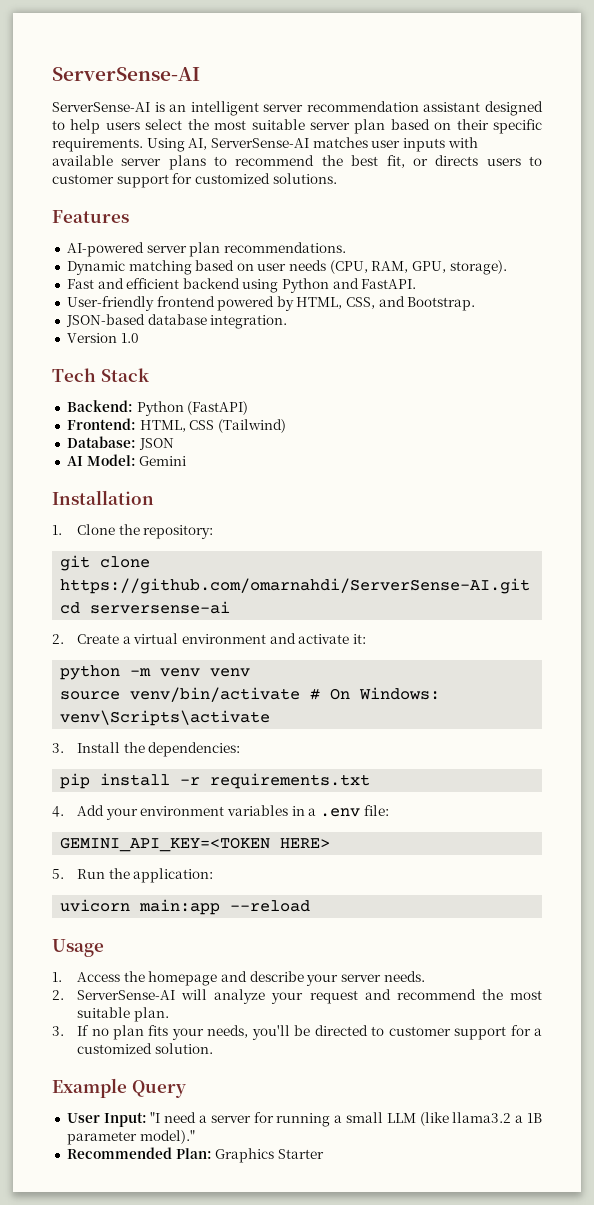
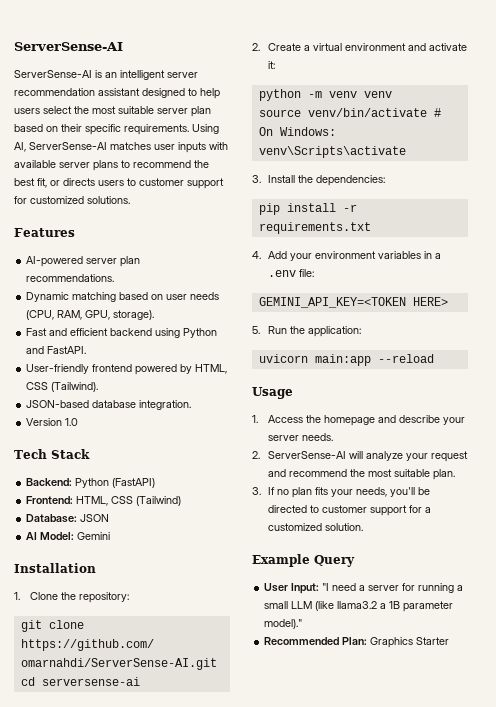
- User-friendly frontend powered by HTML, CSS, and Bootstrap.
+ User-friendly frontend powered by HTML, CSS (Tailwind).

